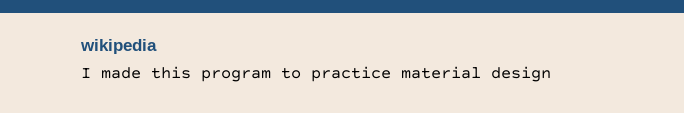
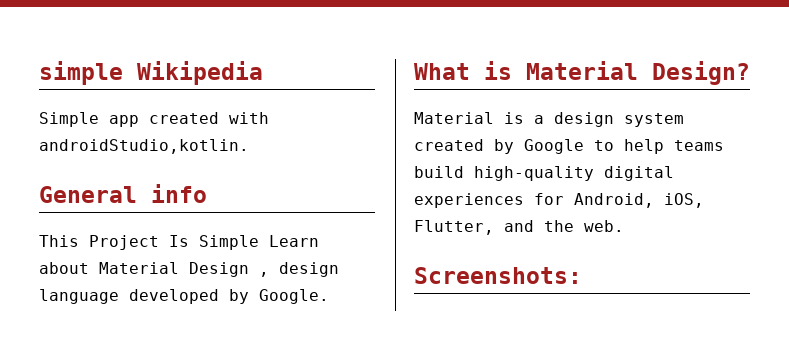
- wikipedia
- I made this program to practice material design
+ simple Wikipedia
+ Simple app created with androidStudio,kotlin.
+ General info
+ This Project Is Simple Learn about Material Design , design language developed by Google.
+ What is Material Design?
+ Material is a design system created by Google to help teams build high-quality digital experiences for Android, iOS, Flutter, and the web.
+ Screenshots:

